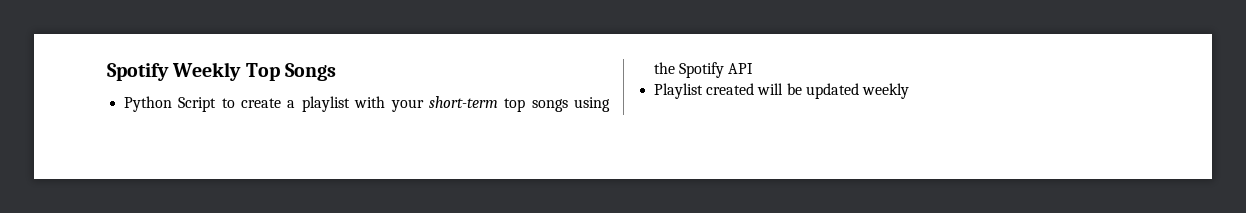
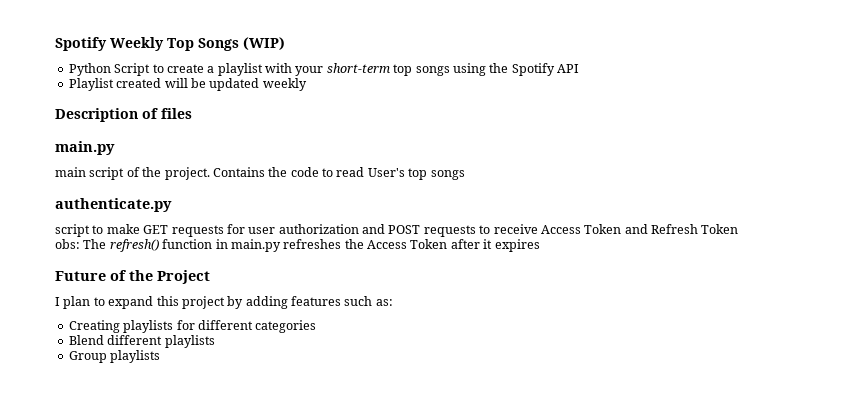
- Spotify Weekly Top Songs
+ Spotify Weekly Top Songs (WIP)
+ Description of files
+ main.py
+ main script of the project. Contains the code to read User's top songs
+ authenticate.py
+ script to make GET requests for user authorization and POST requests to receive Access Token and Refresh Token
+ obs: The refresh() function in main.py refreshes the Access Token after it expires
+ Future of the Project
+ I plan to expand this project by adding features such as:
+ Creating playlists for different categories
+ Blend different playlists
+ Group playlists

